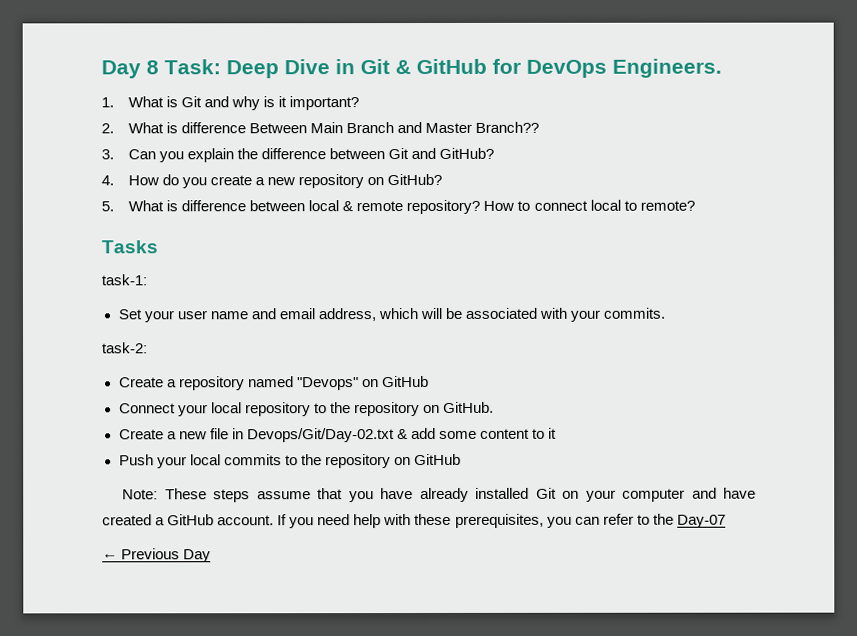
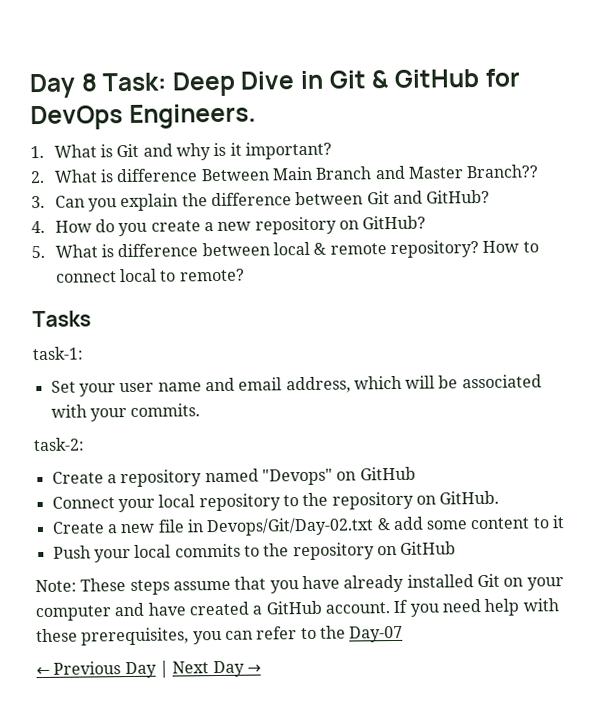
- ← Previous Day
+ ← Previous Day | Next Day →

